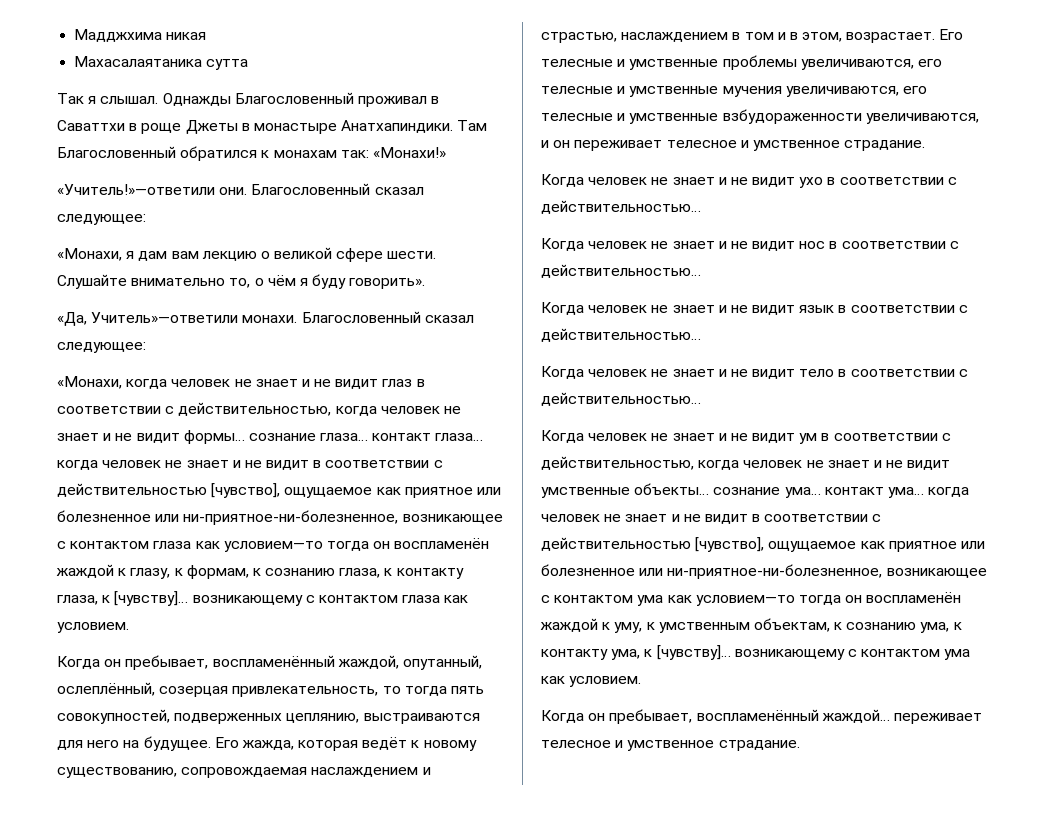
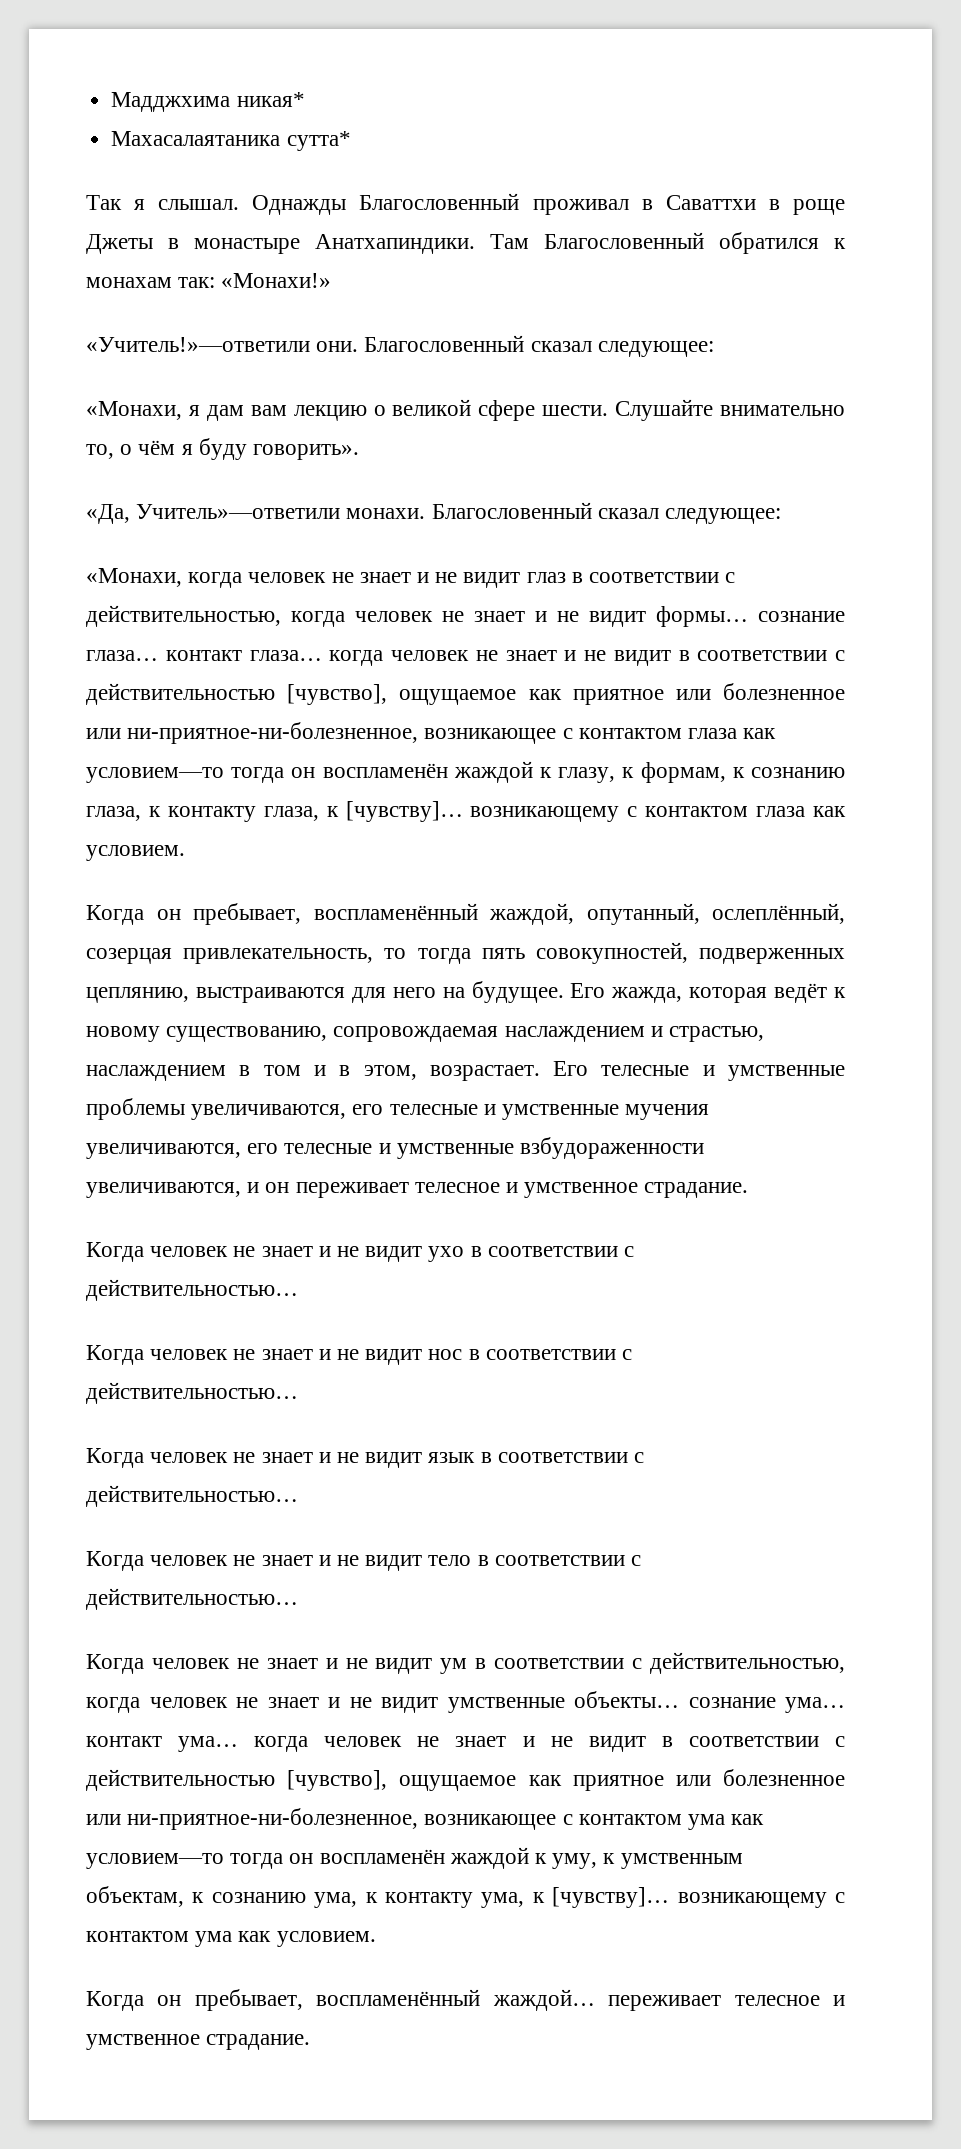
- Мадджхима никая
+ Мадджхима никая*
- Махасалаятаника сутта
+ Махасалаятаника сутта*

